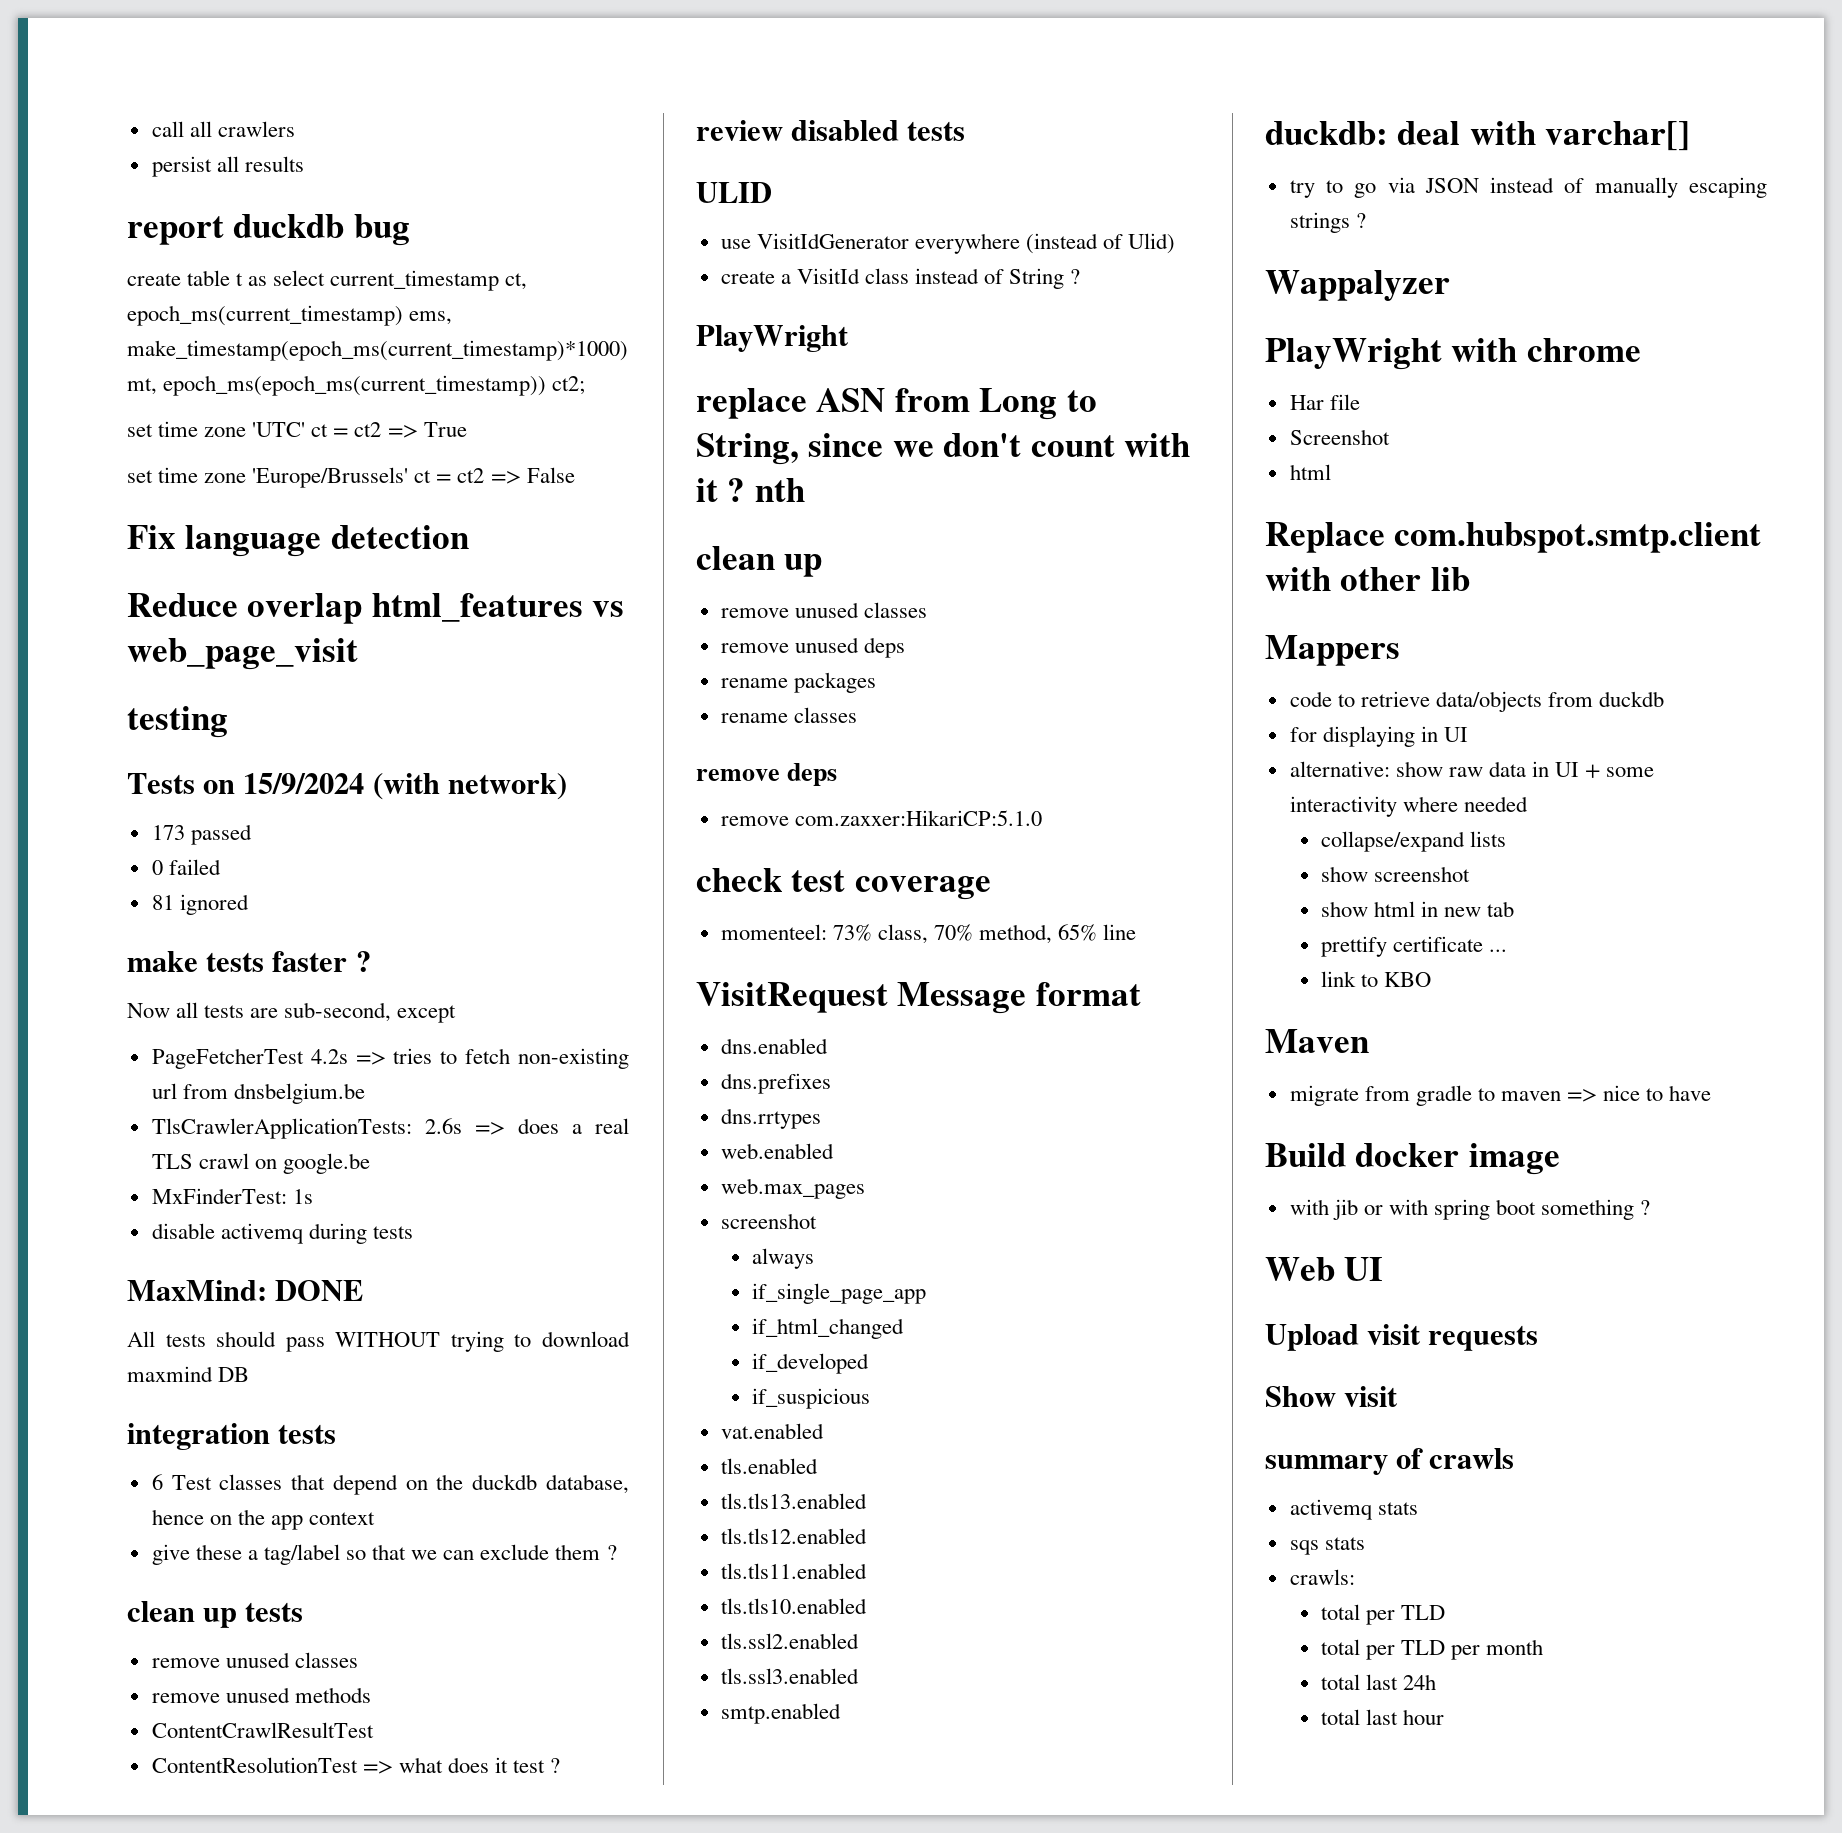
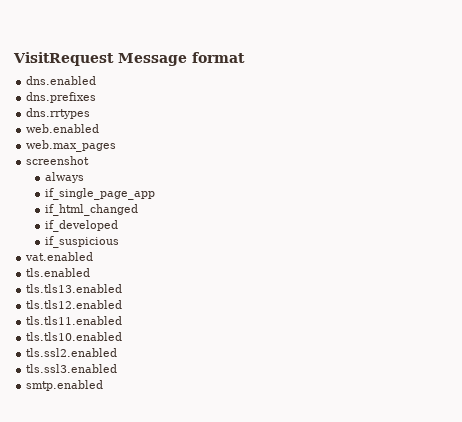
- call all crawlers
- persist all results
- report duckdb bug
- create table t as select current_timestamp ct, epoch_ms(current_timestamp) ems, make_timestamp(epoch_ms(current_timestamp)*1000) mt, epoch_ms(epoch_ms(current_timestamp)) ct2;
- set time zone 'UTC' ct = ct2 => True
- set time zone 'Europe/Brussels' ct = ct2 => False
- Fix language detection
- Reduce overlap html_features vs web_page_visit
- testing
- Tests on 15/9/2024 (with network)
- 173 passed
- 0 failed
- 81 ignored
- make tests faster ?
- Now all tests are sub-second, except
- PageFetcherTest 4.2s => tries to fetch non-existing url from dnsbelgium.be
- TlsCrawlerApplicationTests: 2.6s => does a real TLS crawl on google.be
- MxFinderTest: 1s
- disable activemq during tests
- MaxMind: DONE
- All tests should pass WITHOUT trying to download maxmind DB
- integration tests
- 6 Test classes that depend on the duckdb database, hence on the app context
- give these a tag/label so that we can exclude them ?
- clean up tests
- remove unused classes
- remove unused methods
- ContentCrawlResultTest
- ContentResolutionTest => what does it test ?
- review disabled tests
- ULID
- use VisitIdGenerator everywhere (instead of Ulid)
- create a VisitId class instead of String ?
- PlayWright
- replace ASN from Long to String, since we don't count with it ? nth
- clean up
- remove unused classes
- remove unused deps
- rename packages
- rename classes
- remove deps
- remove com.zaxxer:HikariCP:5.1.0
- check test coverage
- momenteel: 73% class, 70% method, 65% line
- duckdb: deal with varchar[]
- try to go via JSON instead of manually escaping strings ?
- Wappalyzer
- PlayWright with chrome
- Har file
- Screenshot
- html
- Replace com.hubspot.smtp.client with other lib
- Mappers
- code to retrieve data/objects from duckdb
- for displaying in UI
- alternative: show raw data in UI + some interactivity where needed
- collapse/expand lists
- show screenshot
- show html in new tab
- prettify certificate ...
- link to KBO
- Maven
- migrate from gradle to maven => nice to have
- Build docker image
- with jib or with spring boot something ?
- Web UI
- Upload visit requests
- Show visit
- summary of crawls
- activemq stats
- sqs stats
- crawls:
- total per TLD
- total per TLD per month
- total last 24h
- total last hour

